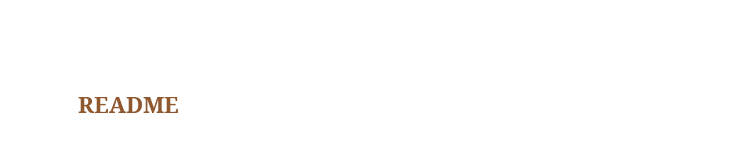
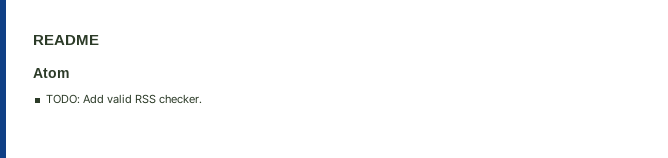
+ Atom
+ TODO: Add valid RSS checker.

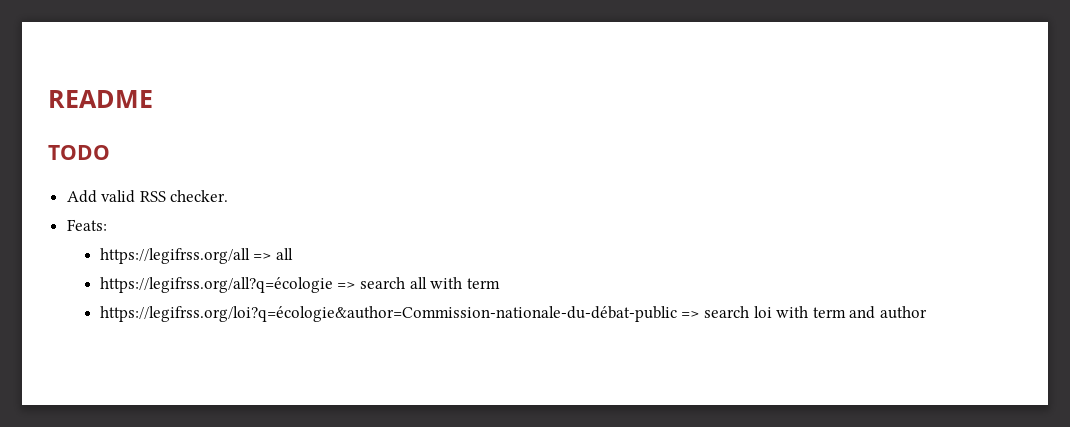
- Atom
- TODO: Add valid RSS checker.
+ TODO
+ Add valid RSS checker.
+ Feats:
+ https://legifrss.org/all => all
+ https://legifrss.org/all?q=écologie => search all with term
+ https://legifrss.org/loi?q=écologie&author=Commission-nationale-du-débat-public => search loi with term and author

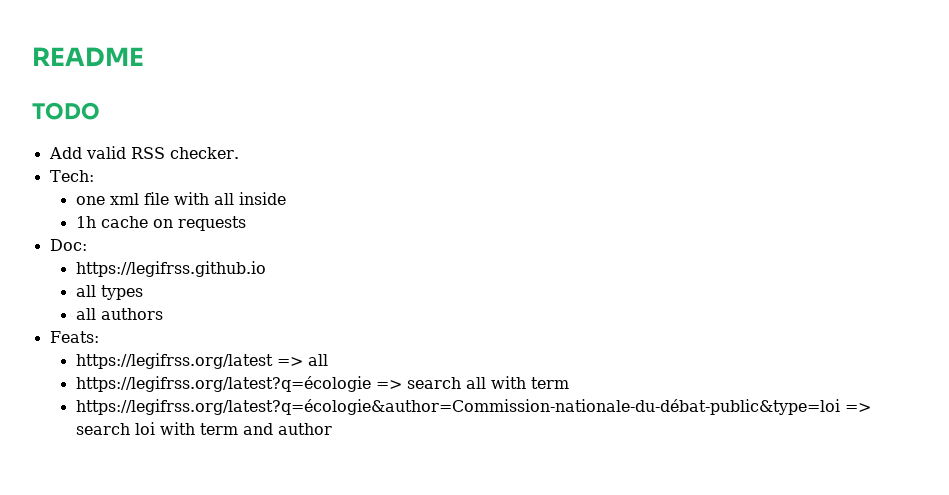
+ Tech:
+ one xml file with all inside
+ 1h cache on requests
+ Doc:
+ https://legifrss.github.io
+ all types
+ all authors
- https://legifrss.org/all => all
+ https://legifrss.org/latest => all
- https://legifrss.org/all?q=écologie => search all with term
+ https://legifrss.org/latest?q=écologie => search all with term
- https://legifrss.org/loi?q=écologie&author=Commission-nationale-du-débat-public => search loi with term and author
+ https://legifrss.org/latest?q=écologie&author=Commission-nationale-du-débat-public&type=loi => search loi with term and author

